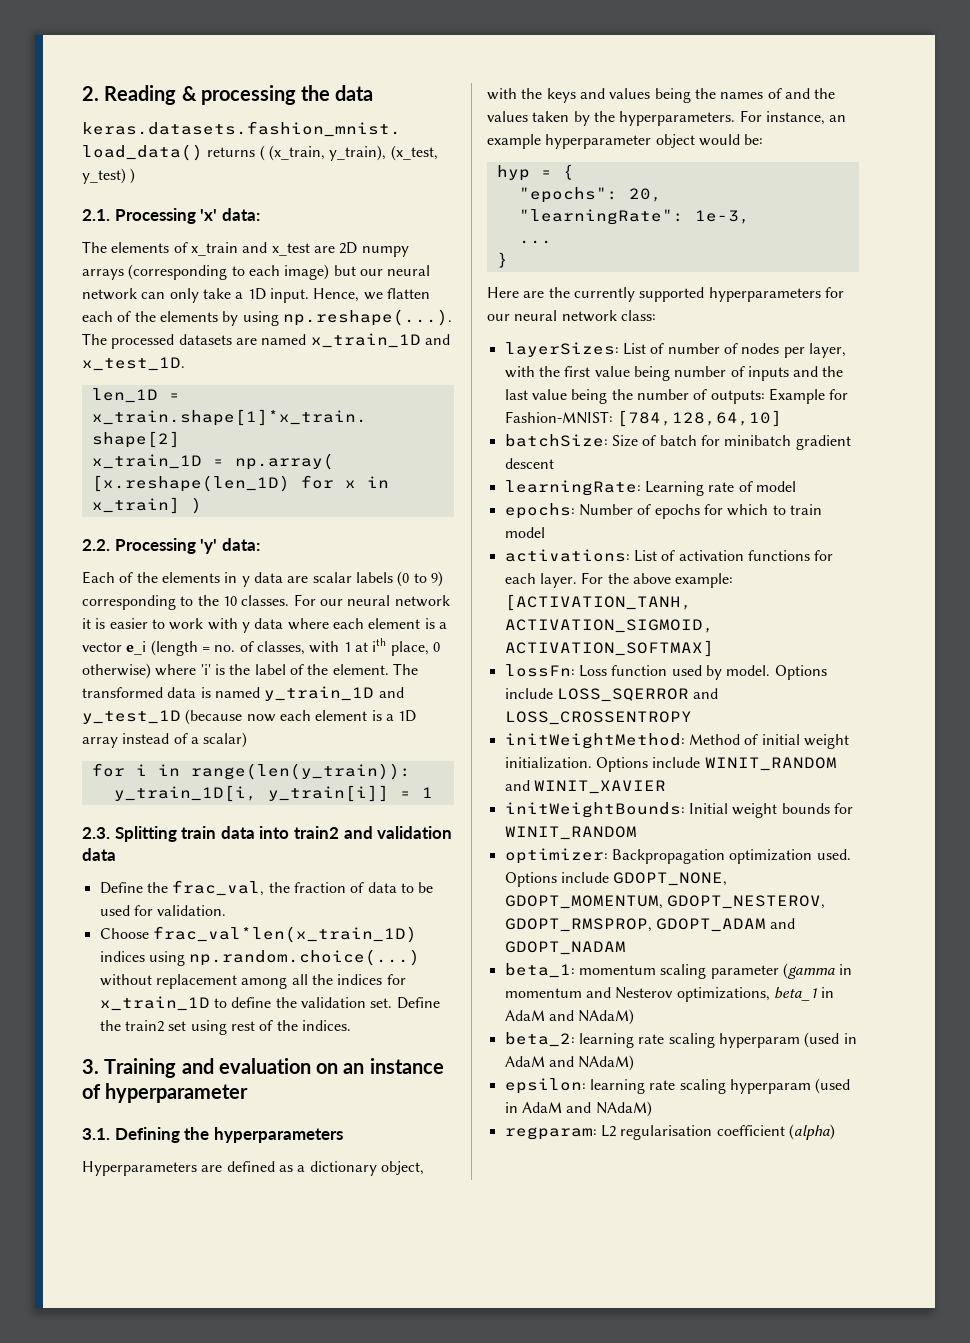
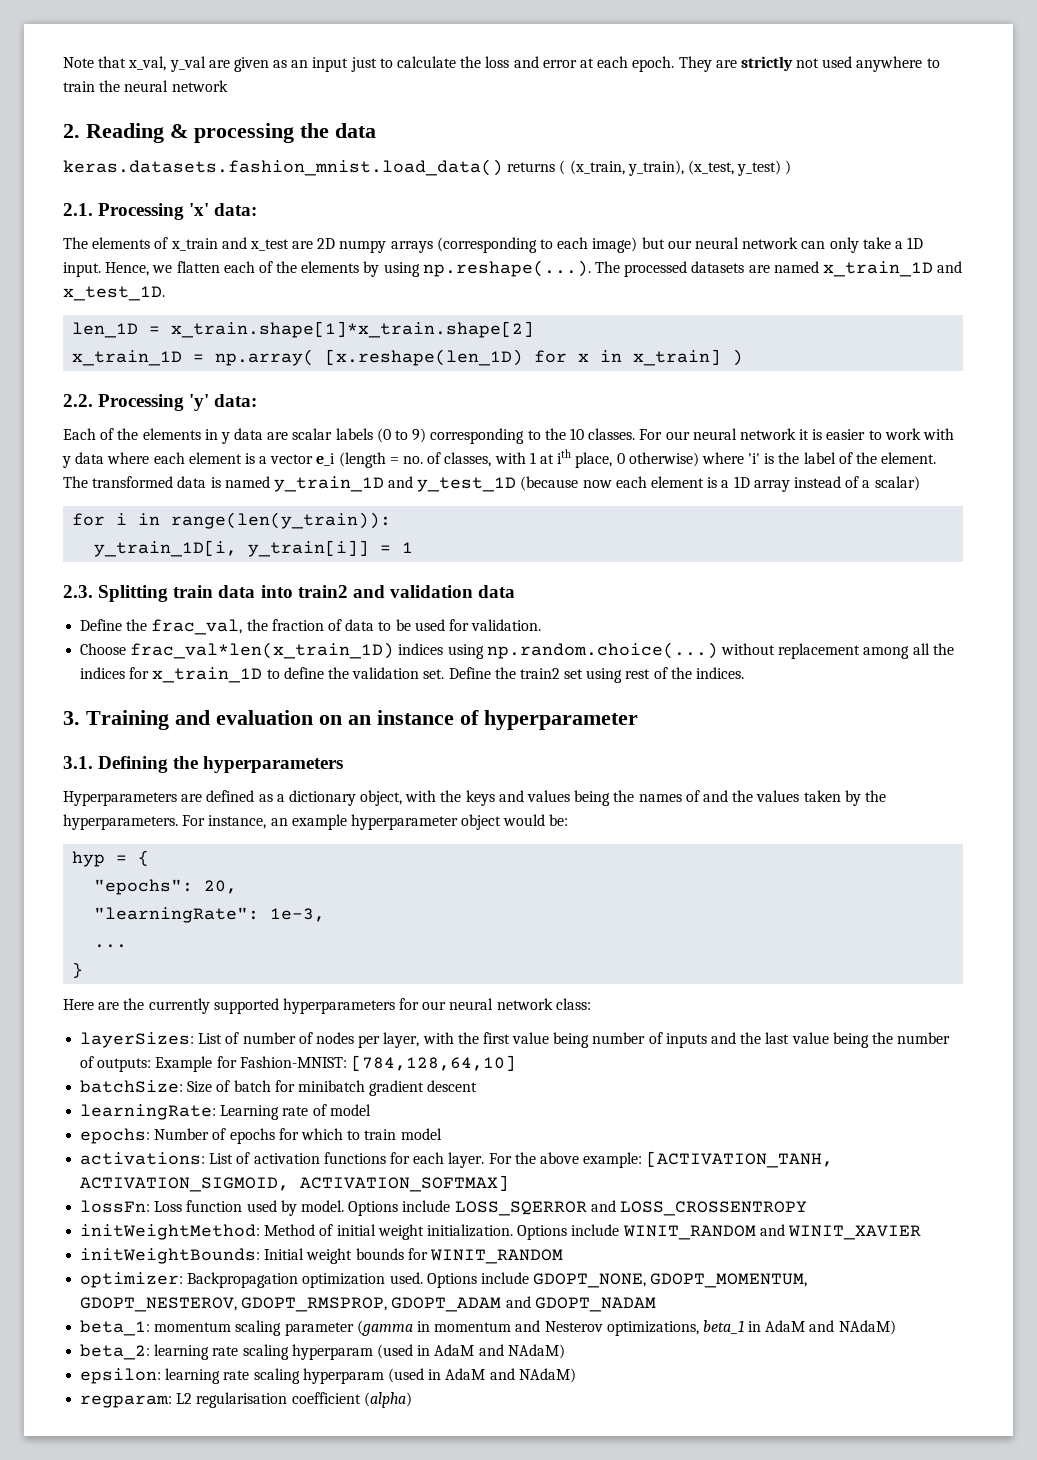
+ Note that x_val, y_val are given as an input just to calculate the loss and error at each epoch. They are strictly not used anywhere to train the neural network

